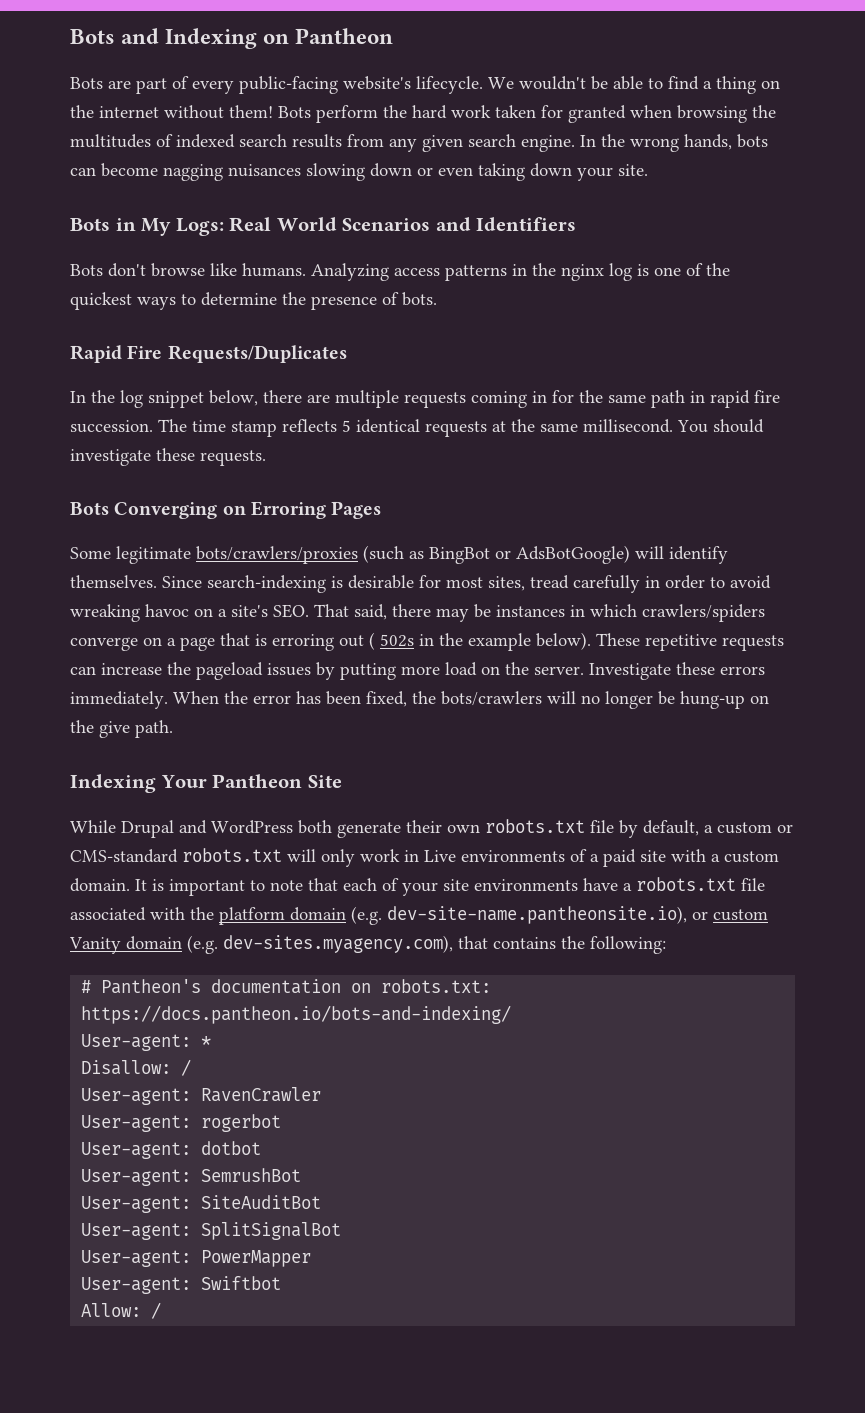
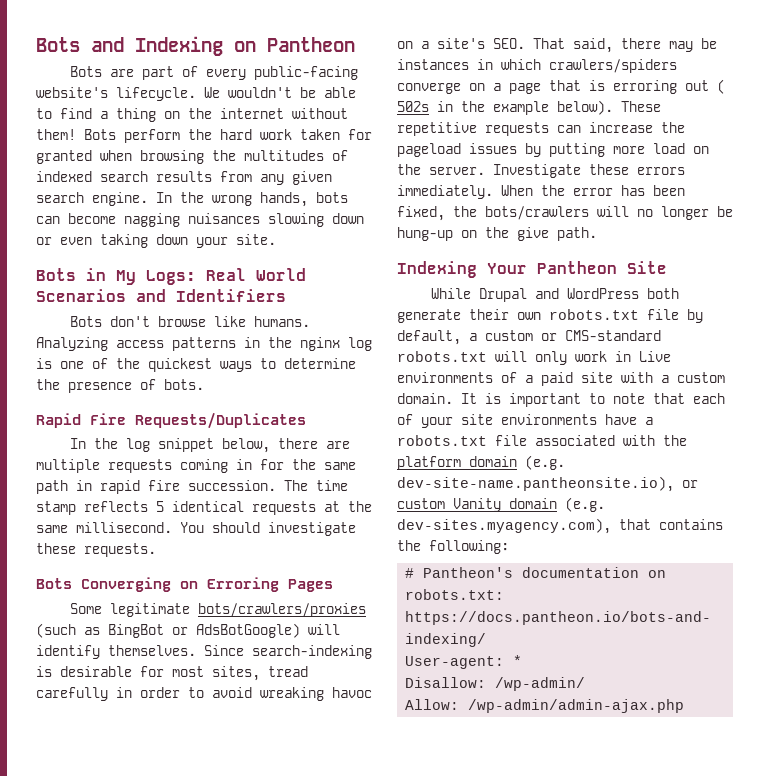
- Disallow: /
- User-agent: RavenCrawler
- User-agent: rogerbot
- User-agent: dotbot
- User-agent: SemrushBot
- User-agent: SiteAuditBot
- User-agent: SplitSignalBot
- User-agent: PowerMapper
- User-agent: Swiftbot
+ Disallow: /wp-admin/
- Allow: /
+ Allow: /wp-admin/admin-ajax.php

